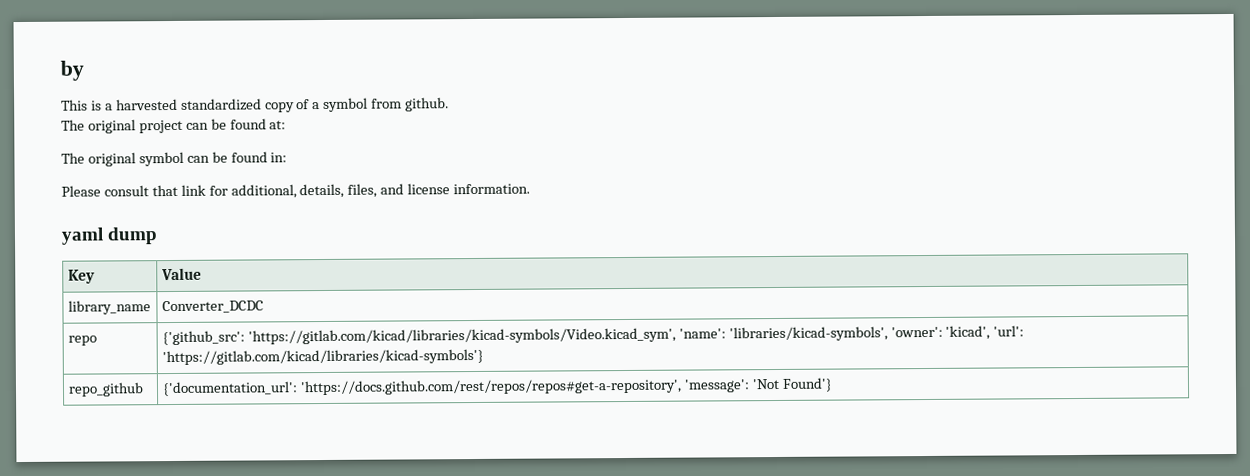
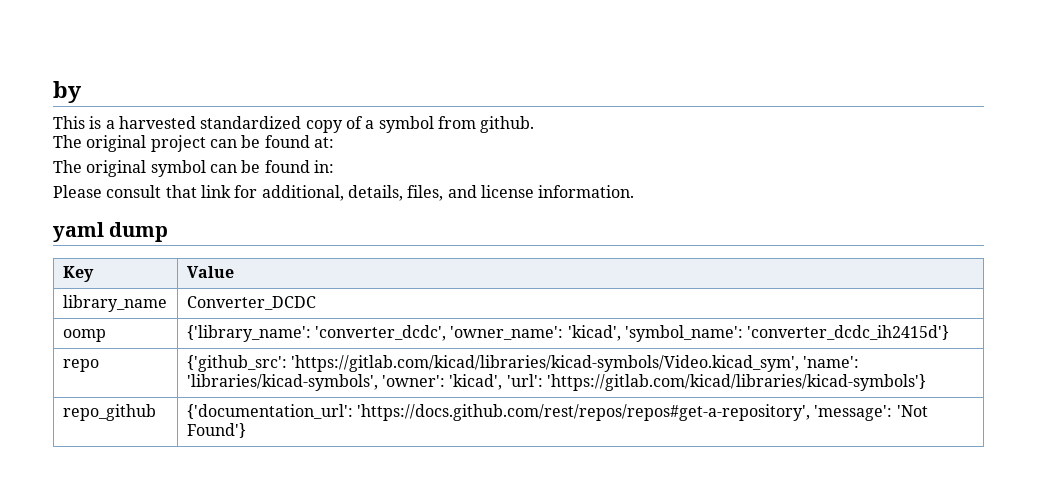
+ oomp | {'library_name': 'converter_dcdc', 'owner_name': 'kicad', 'symbol_name': 'converter_dcdc_ih2415d'}

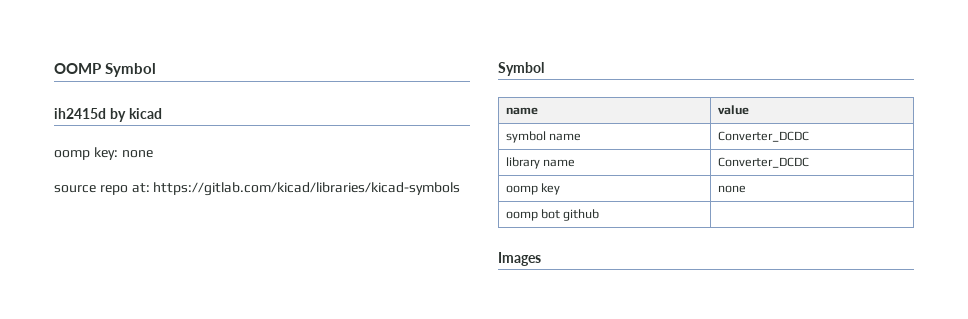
- by
- This is a harvested standardized copy of a symbol from github.
- The original project can be found at:
- The original symbol can be found in:
- Please consult that link for additional, details, files, and license information.
- yaml dump
- Key | Value
- library_name | Converter_DCDC
- oomp | {'library_name': 'converter_dcdc', 'owner_name': 'kicad', 'symbol_name': 'converter_dcdc_ih2415d'}
- repo | {'github_src': 'https://gitlab.com/kicad/libraries/kicad-symbols/Video.kicad_sym', 'name': 'libraries/kicad-symbols', 'owner': 'kicad', 'url': 'https://gitlab.com/kicad/libraries/kicad-symbols'}
- repo_github | {'documentation_url': 'https://docs.github.com/rest/repos/repos#get-a-repository', 'message': 'Not Found'}
+ OOMP Symbol
+ ih2415d by kicad
+ oomp key: none
+ source repo at: https://gitlab.com/kicad/libraries/kicad-symbols
+ Symbol
+ name | value
+ symbol name | Converter_DCDC
+ library name | Converter_DCDC
+ oomp key | none
+ oomp bot github |
+ Images

